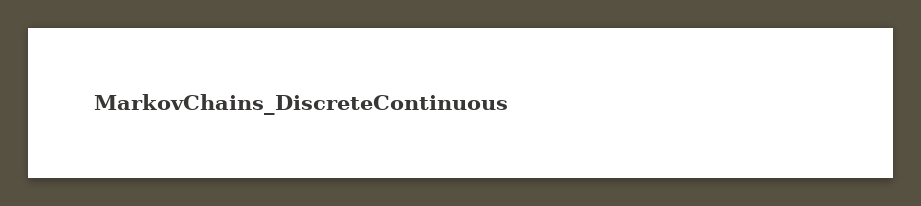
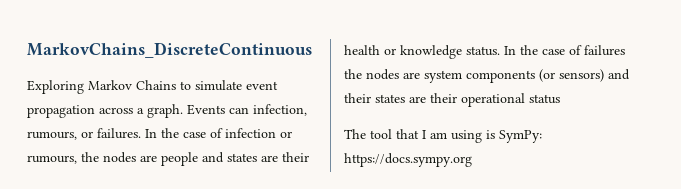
+ Exploring Markov Chains to simulate event propagation across a graph. Events can infection, rumours, or failures. In the case of infection or rumours, the nodes are people and states are their health or knowledge status. In the case of failures the nodes are system components (or sensors) and their states are their operational status
+ The tool that I am using is SymPy: https://docs.sympy.org

